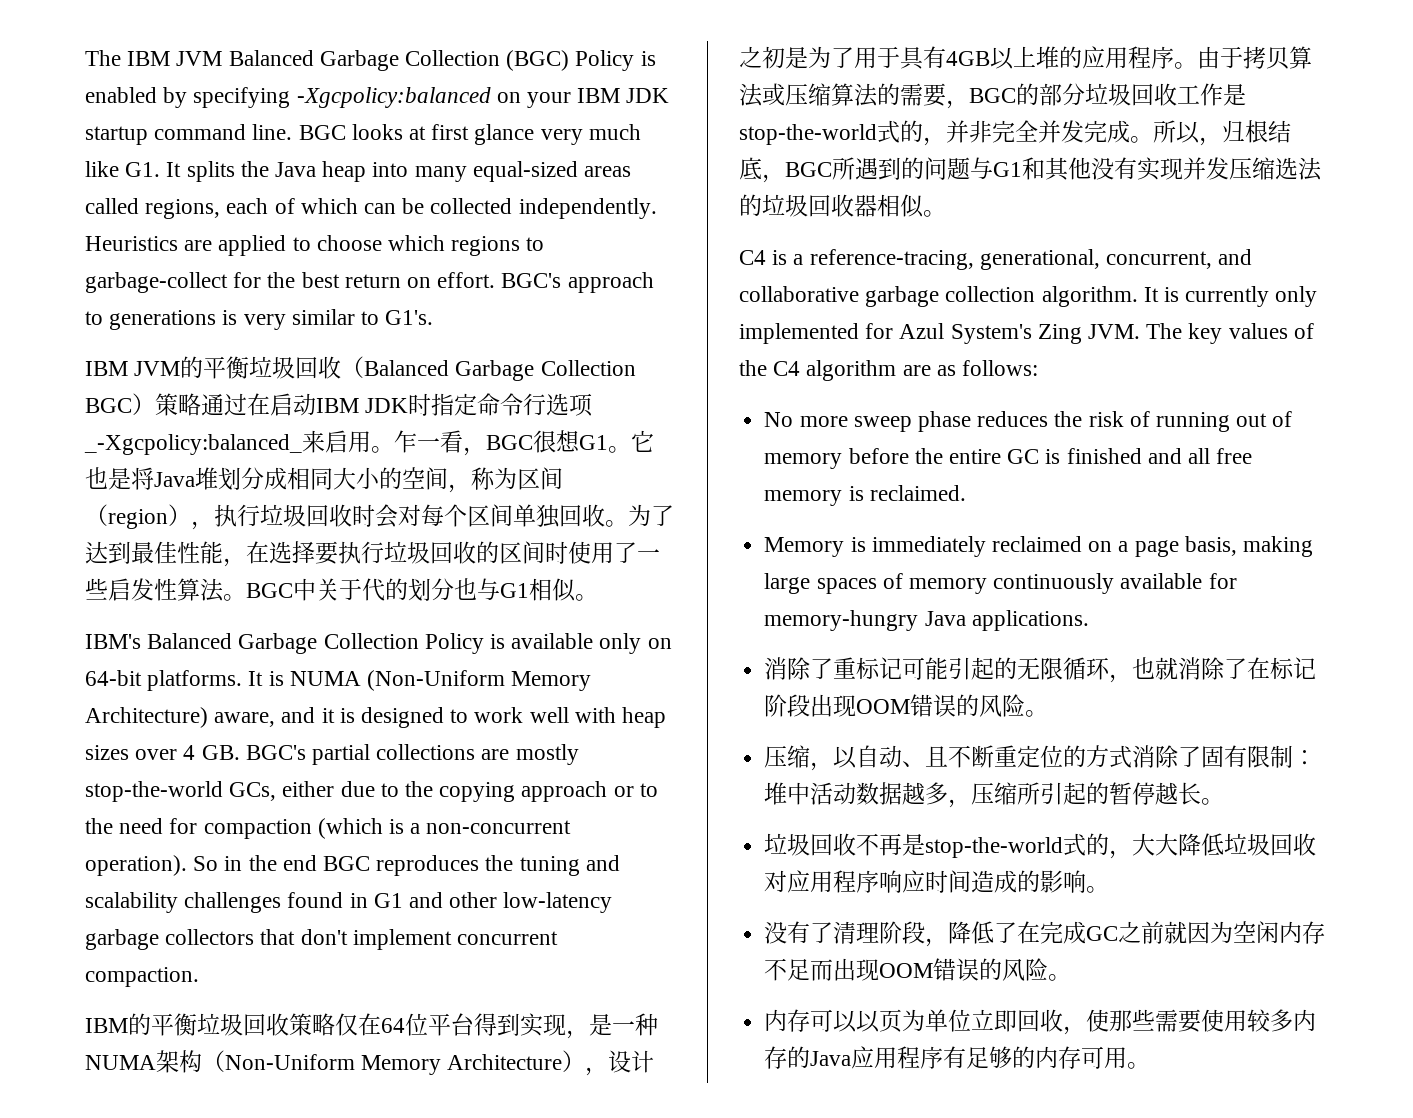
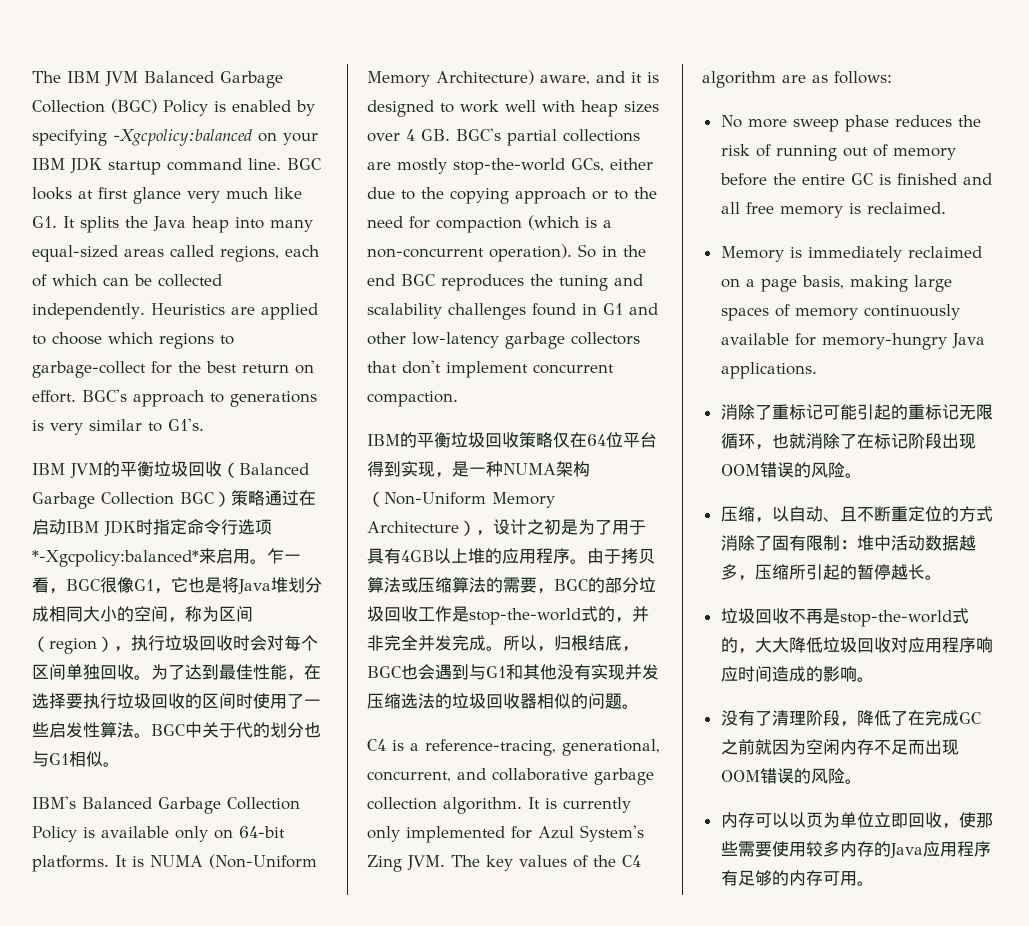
- IBM JVM的平衡垃圾回收（Balanced Garbage Collection BGC）策略通过在启动IBM JDK时指定命令行选项_-Xgcpolicy:balanced_来启用。
+ IBM JVM的平衡垃圾回收（Balanced Garbage Collection BGC）策略通过在启动IBM JDK时指定命令行选项*-Xgcpolicy:balanced*来启用。
- 乍一看，BGC很想G1。它也是将Java堆划分成相同大小的空间，称为区间（region），执行垃圾回收时会对每个区间单独回收。
+ 乍一看，BGC很像G1，它也是将Java堆划分成相同大小的空间，称为区间（region），执行垃圾回收时会对每个区间单独回收。
- 所以，归根结底，BGC所遇到的问题与G1和其他没有实现并发压缩选法的垃圾回收器相似。
+ 所以，归根结底，BGC也会遇到与G1和其他没有实现并发压缩选法的垃圾回收器相似的问题。
- 消除了重标记可能引起的无限循环，也就消除了在标记阶段出现OOM错误的风险。
+ 消除了重标记可能引起的重标记无限循环，也就消除了在标记阶段出现OOM错误的风险。

